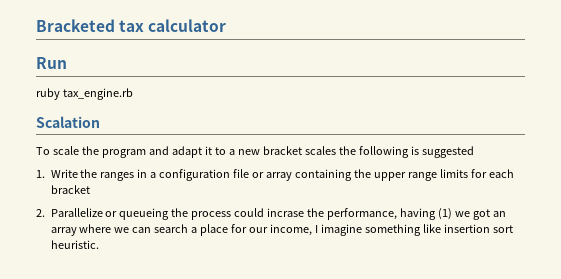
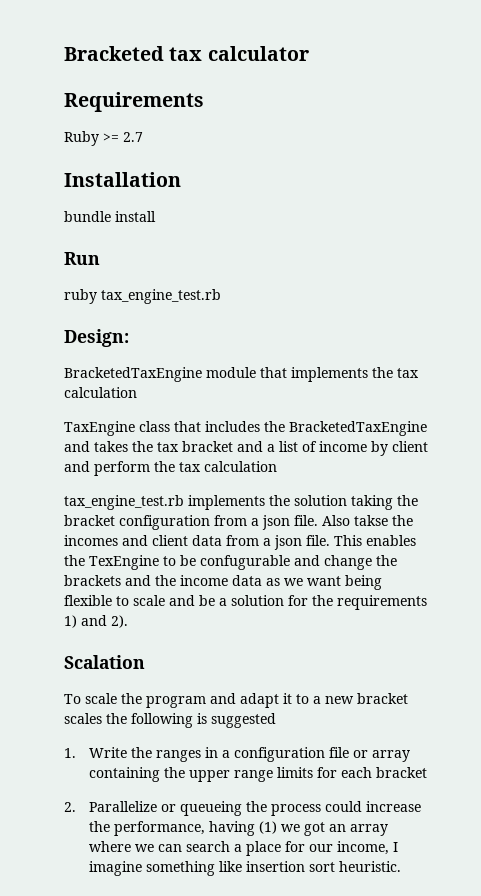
+ Requirements
+ Ruby >= 2.7
+ Installation
+ bundle install
  Run
- ruby tax_engine.rb
+ ruby tax_engine_test.rb
+ Design:
+ BracketedTaxEngine module that implements the tax calculation
+ TaxEngine class that includes the BracketedTaxEngine and takes the tax bracket and a list of income by client and perform the tax calculation
+ tax_engine_test.rb implements the solution taking the bracket configuration from a json file. Also takse the incomes and client data from a json file. This enables the TexEngine to be confugurable and change the brackets and the income data as we want being flexible to scale and be a solution for the requirements 1) and 2).
- 2. Parallelize or queueing the process could incrase the performance, having (1) we got an array where we can search a place for our income, I imagine something like insertion sort heuristic.
+ 2. Parallelize or queueing the process could increase the performance, having (1) we got an array where we can search a place for our income, I imagine something like insertion sort heuristic.

